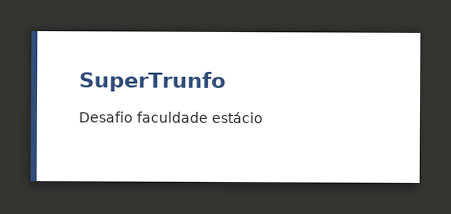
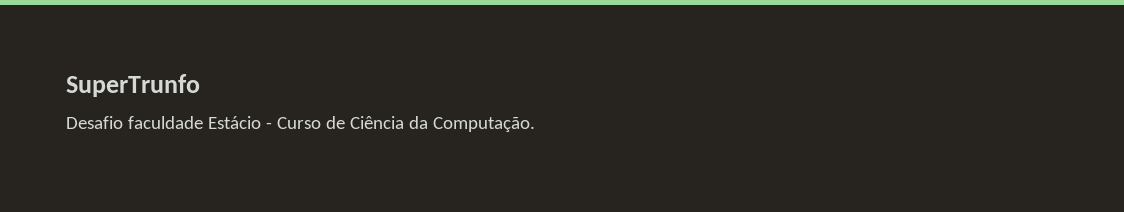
- Desafio faculdade estácio
+ Desafio faculdade Estácio - Curso de Ciência da Computação.

